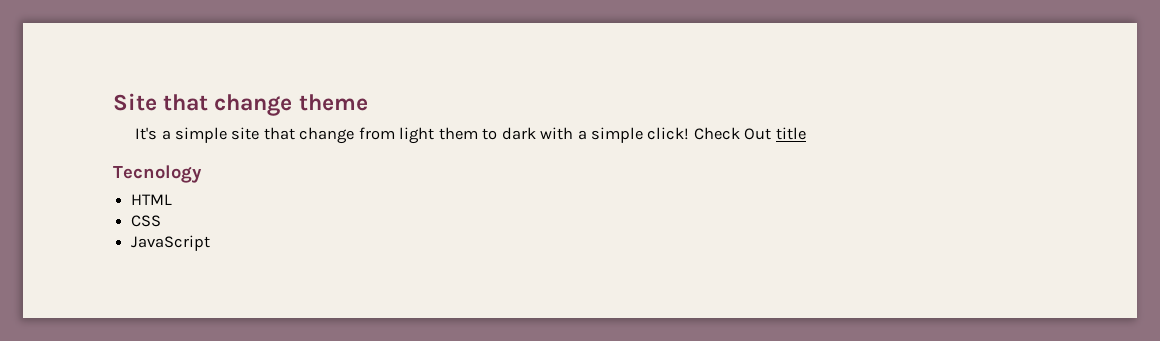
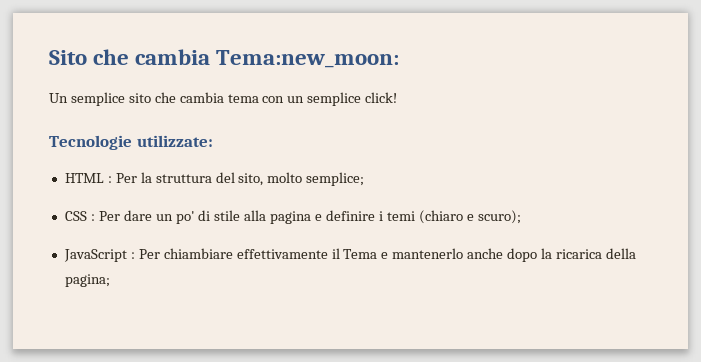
- Site that change theme
- It's a simple site that change from light them to dark with a simple click! Check Out title
- Tecnology
- HTML
- CSS
- JavaScript
+ Sito che cambia Tema:new_moon:
+ Un semplice sito che cambia tema con un semplice click!
+ Tecnologie utilizzate:
+ HTML : Per la struttura del sito, molto semplice;
+ CSS : Per dare un po' di stile alla pagina e definire i temi (chiaro e scuro);
+ JavaScript : Per chiambiare effettivamente il Tema e mantenerlo anche dopo la ricarica della pagina;

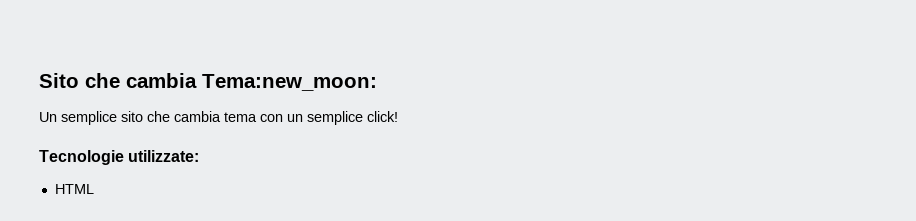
- HTML : Per la struttura del sito, molto semplice;
- CSS : Per dare un po' di stile alla pagina e definire i temi (chiaro e scuro);
- JavaScript : Per chiambiare effettivamente il Tema e mantenerlo anche dopo la ricarica della pagina;
+ HTML

